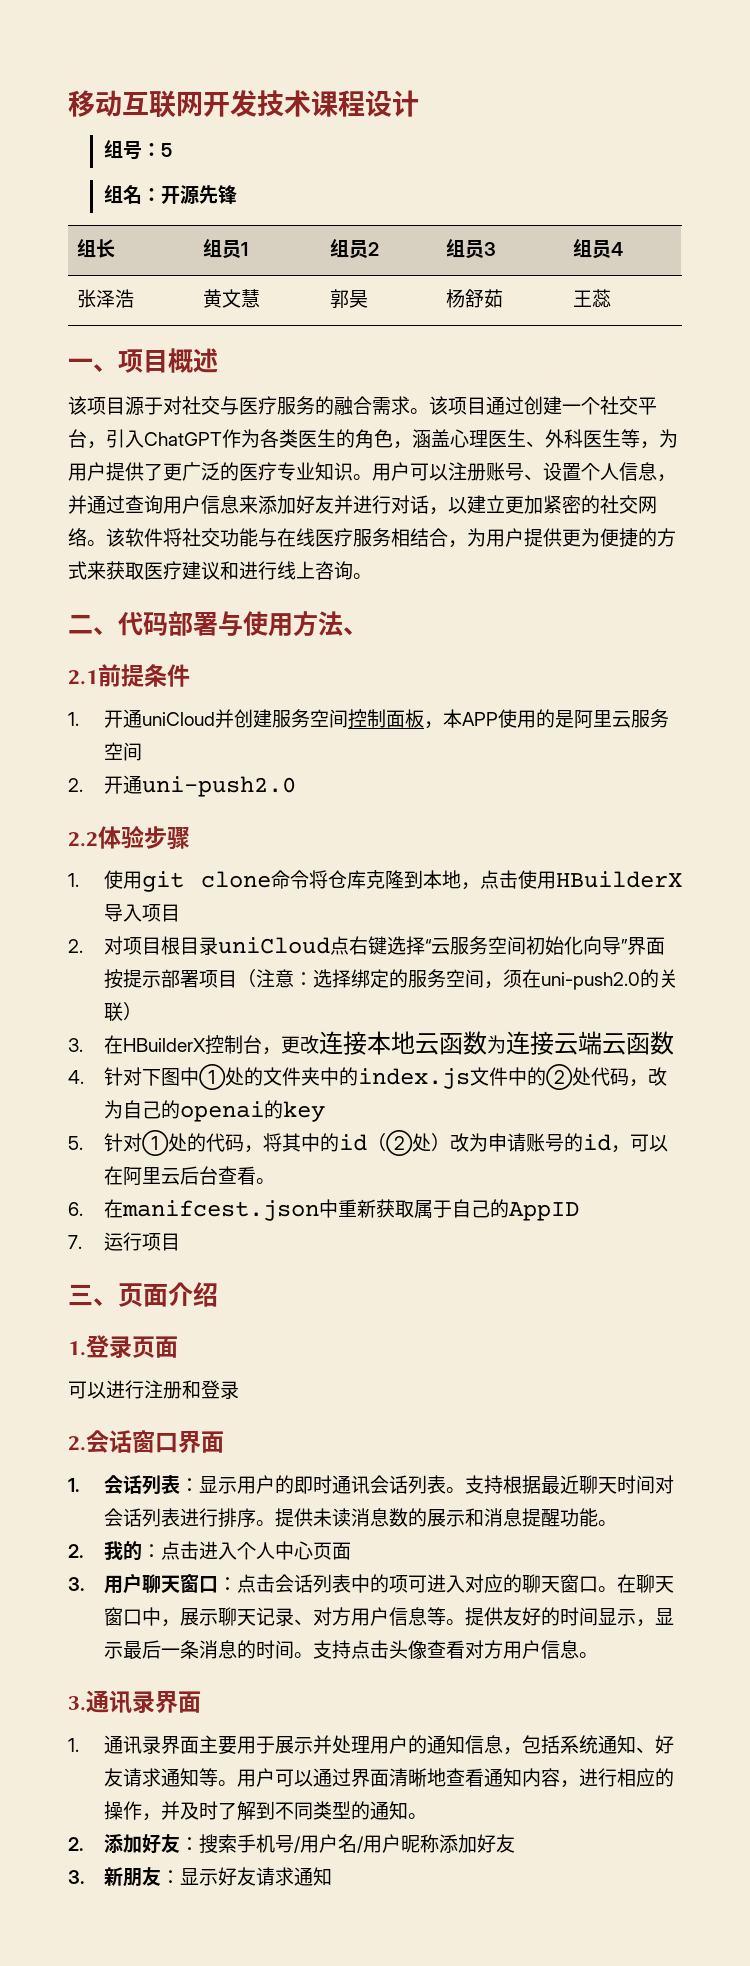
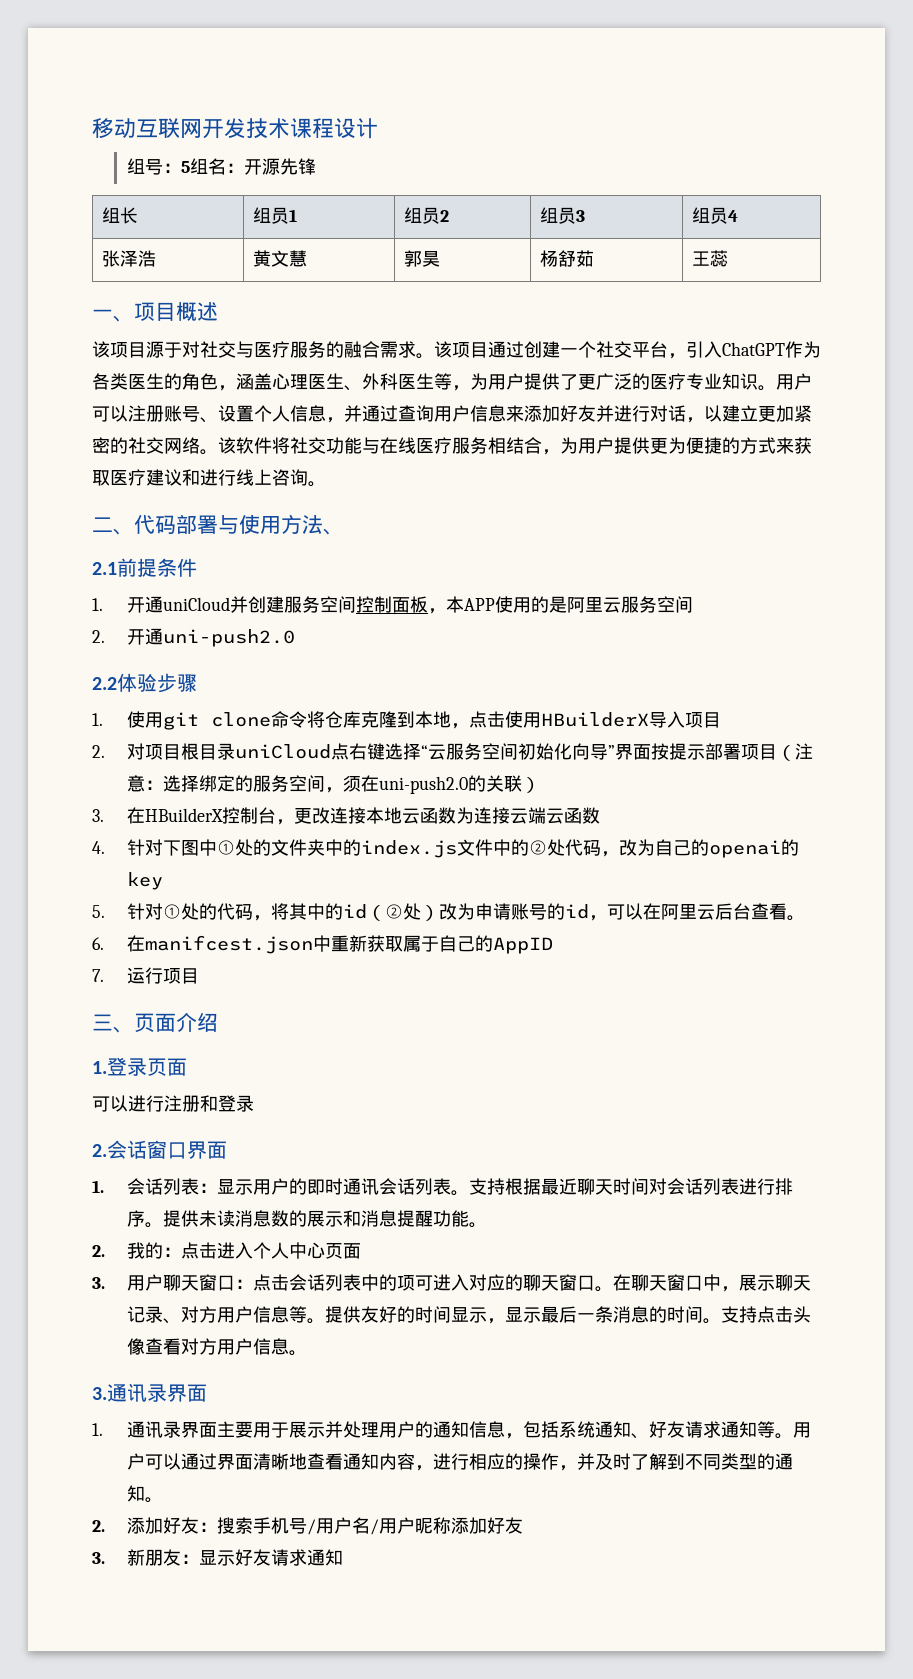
- 组号：5
- 组名：开源先锋
+ 组号：5组名：开源先锋

